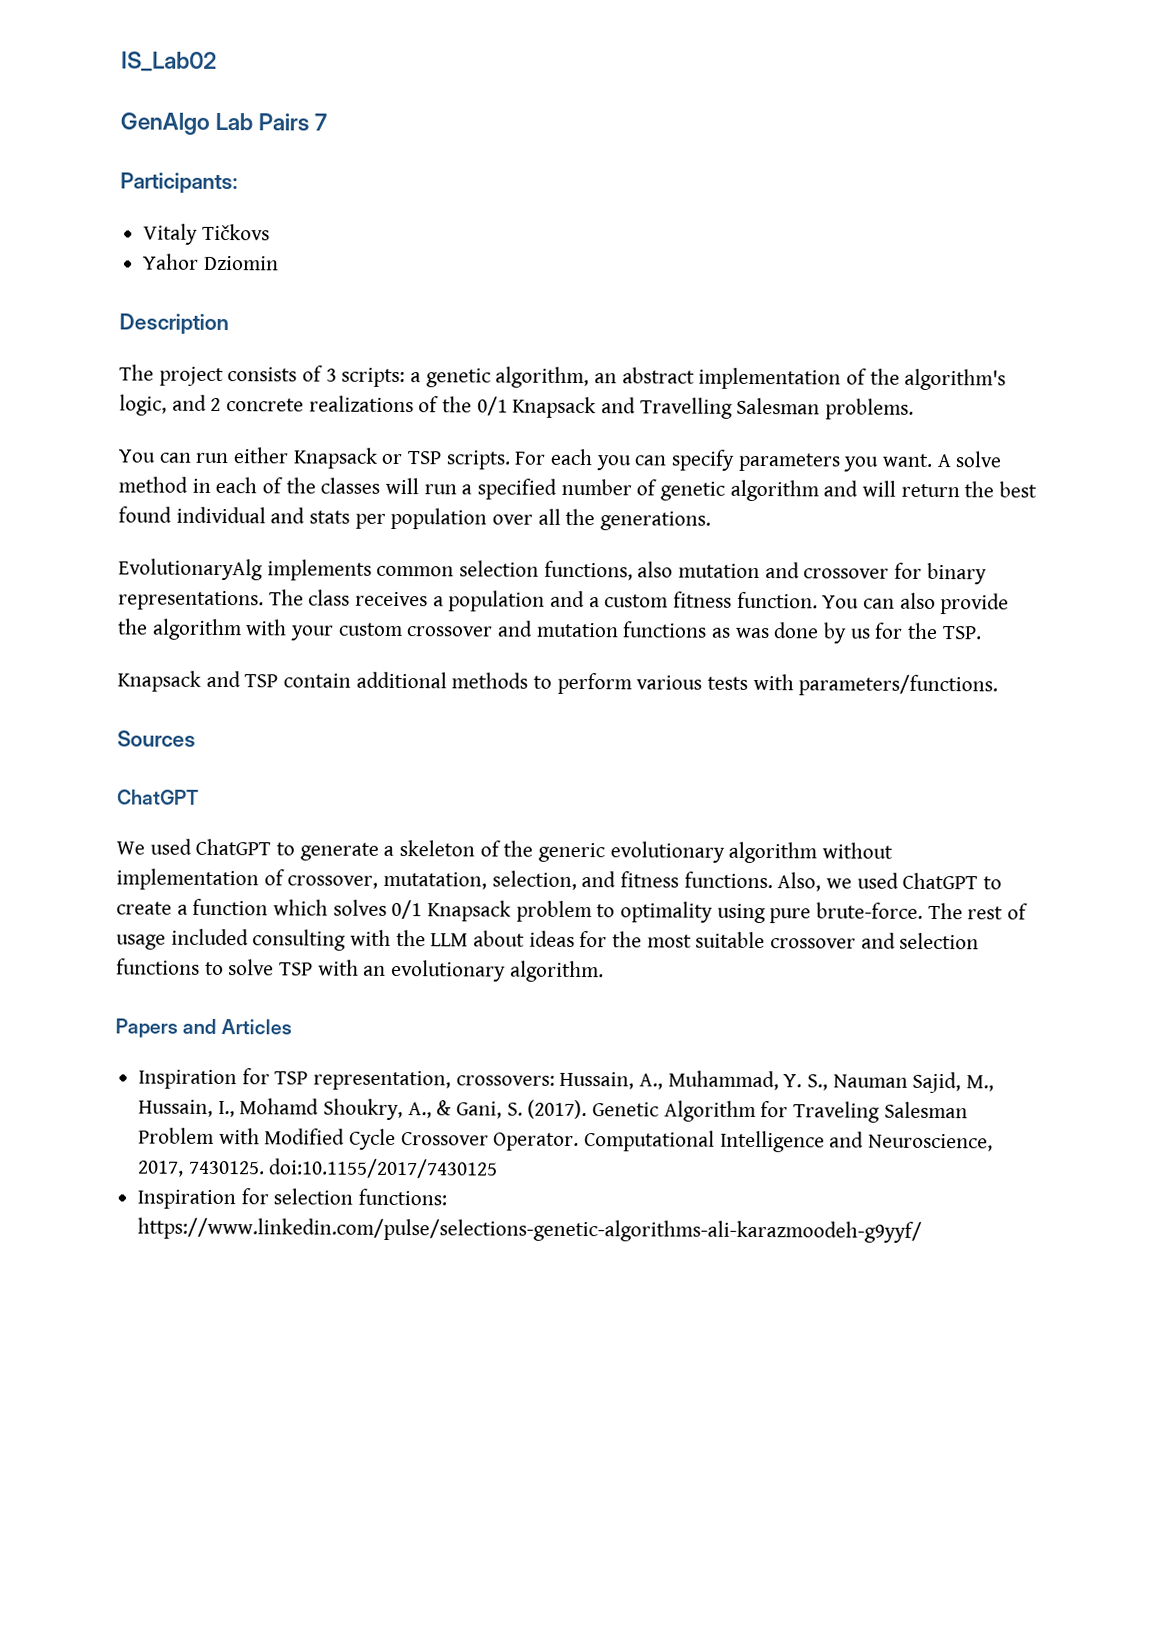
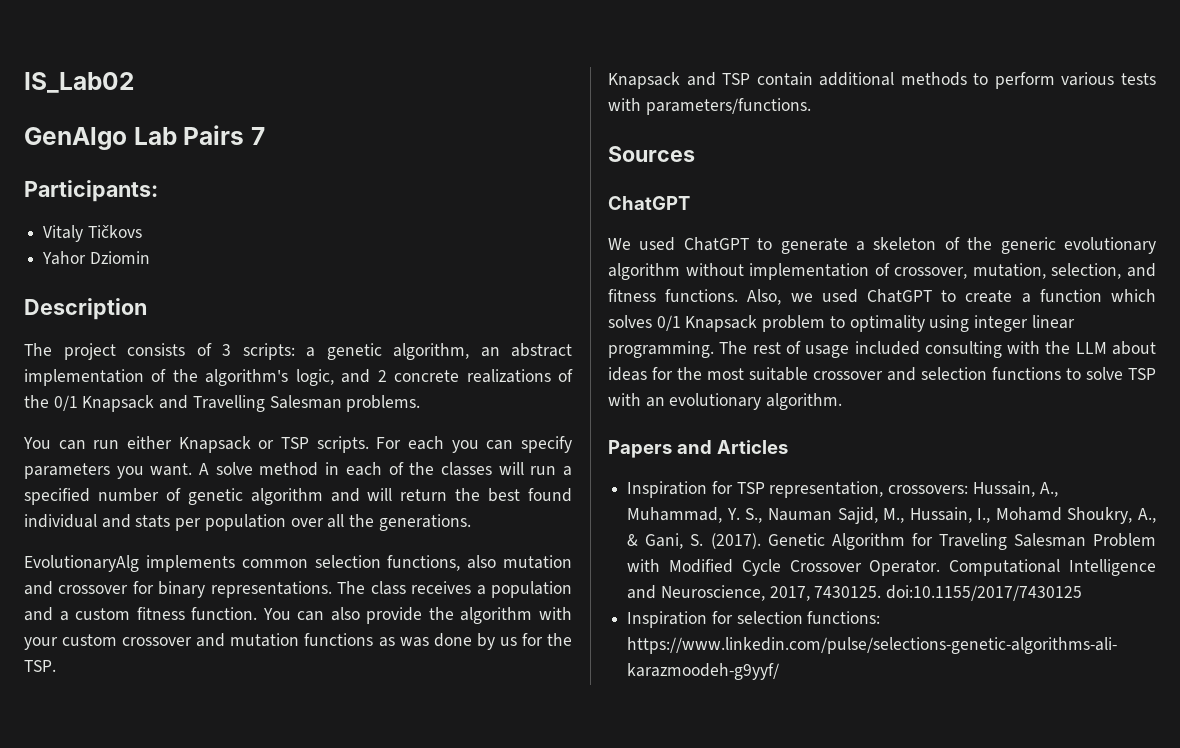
- We used ChatGPT to generate a skeleton of the generic evolutionary algorithm without implementation of crossover, mutatation, selection, and fitness functions.
+ We used ChatGPT to generate a skeleton of the generic evolutionary algorithm without implementation of crossover, mutation, selection, and fitness functions.
- Also, we used ChatGPT to create a function which solves 0/1 Knapsack problem to optimality using pure brute-force.
+ Also, we used ChatGPT to create a function which solves 0/1 Knapsack problem to optimality using integer linear programming.

